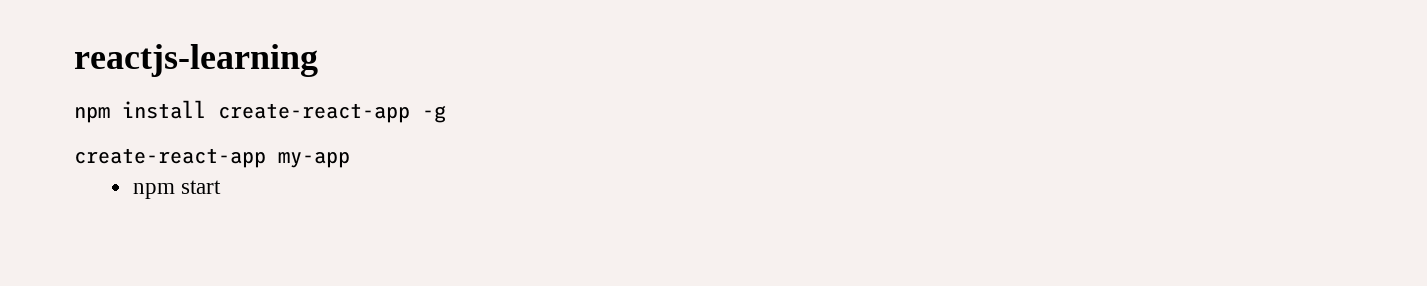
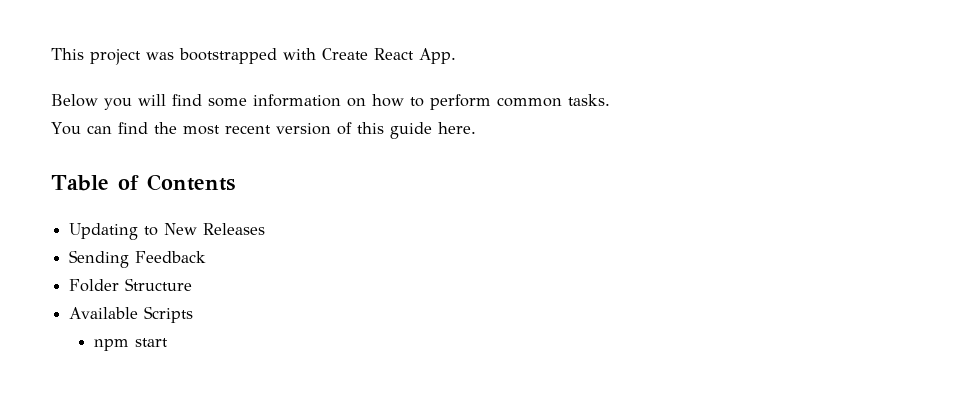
- reactjs-learning
- npm install create-react-app -g
- create-react-app my-app
+ This project was bootstrapped with Create React App.
+ Below you will find some information on how to perform common tasks.
+ You can find the most recent version of this guide here.
+ Table of Contents
+ Updating to New Releases
+ Sending Feedback
+ Folder Structure
+ Available Scripts

